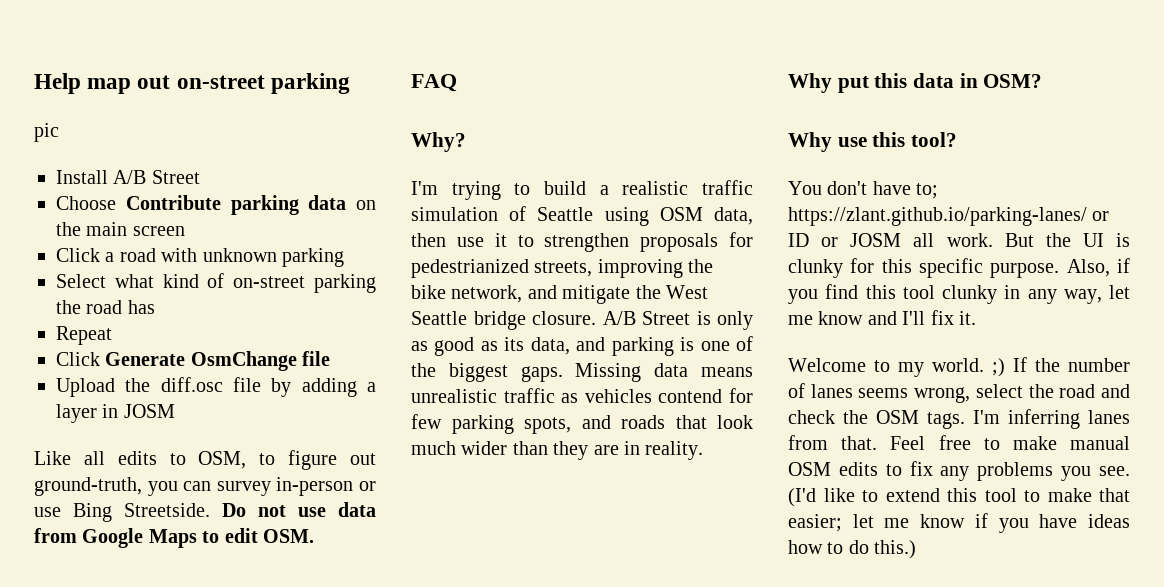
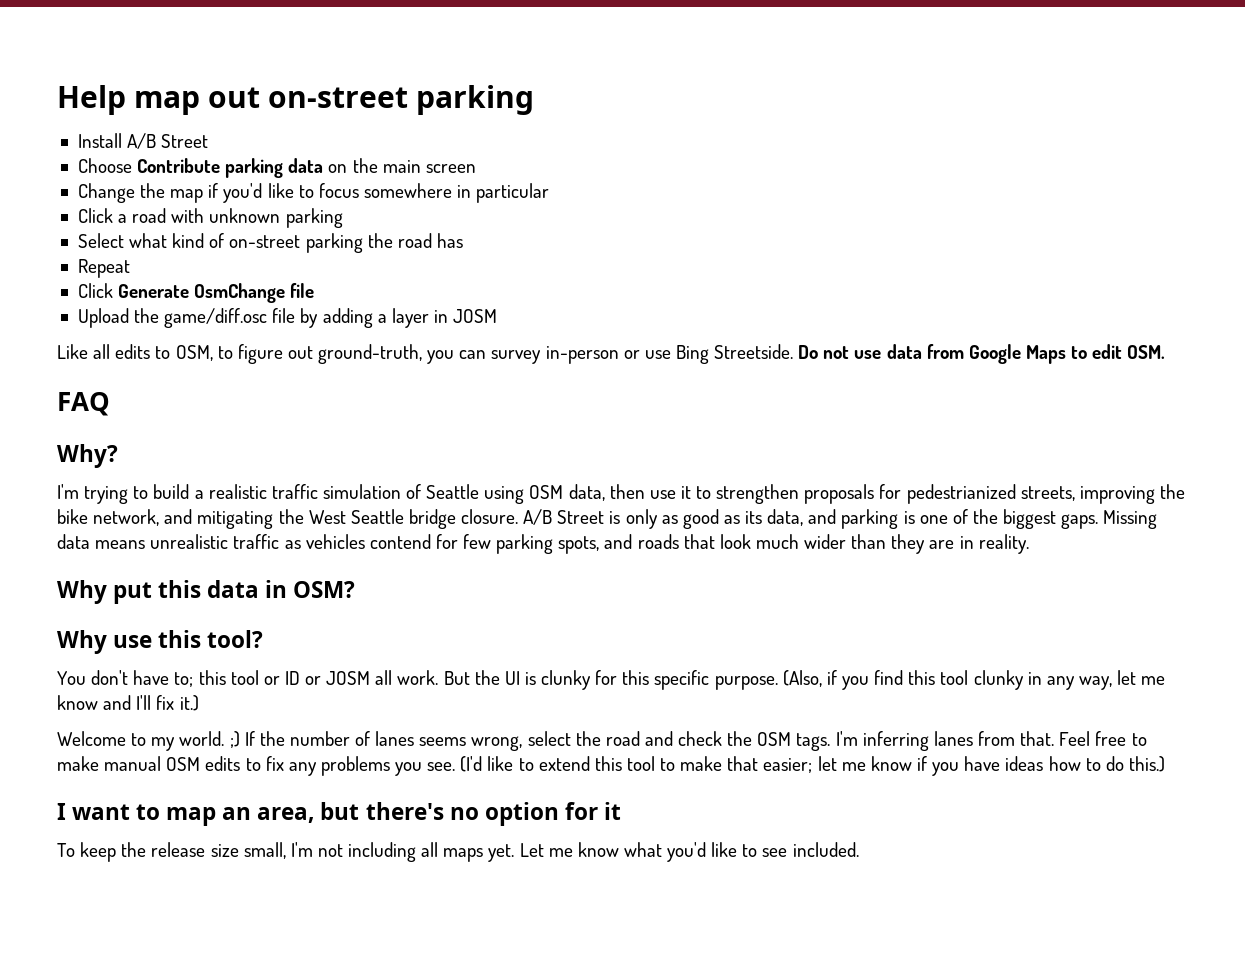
- pic
+ Change the map if you'd like to focus somewhere in particular
- Upload the diff.osc file by adding a layer in JOSM
+ Upload the game/diff.osc file by adding a layer in JOSM
- I'm trying to build a realistic traffic simulation of Seattle using OSM data, then use it to strengthen proposals for pedestrianized streets, improving the bike network, and mitigate the West Seattle bridge closure.
+ I'm trying to build a realistic traffic simulation of Seattle using OSM data, then use it to strengthen proposals for pedestrianized streets, improving the bike network, and mitigating the West Seattle bridge closure.
- You don't have to; https://zlant.github.io/parking-lanes/ or ID or JOSM all work.
+ You don't have to; this tool or ID or JOSM all work.
- Also, if you find this tool clunky in any way, let me know and I'll fix it.
+ (Also, if you find this tool clunky in any way, let me know and I'll fix it.)
+ I want to map an area, but there's no option for it
+ To keep the release size small, I'm not including all maps yet. Let me know what you'd like to see included.

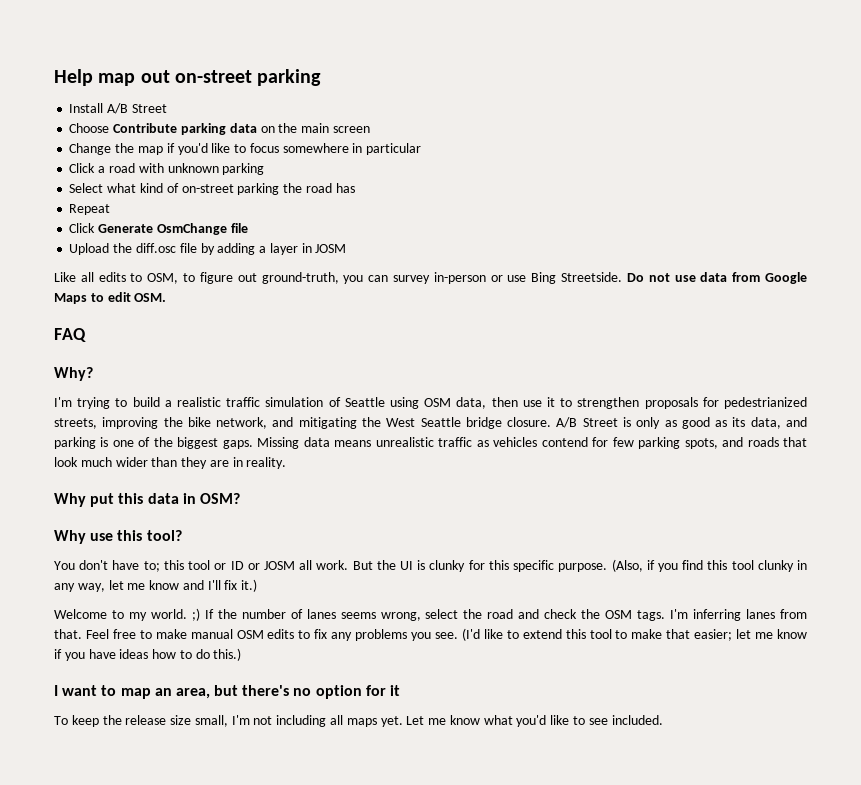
- Upload the game/diff.osc file by adding a layer in JOSM
+ Upload the diff.osc file by adding a layer in JOSM

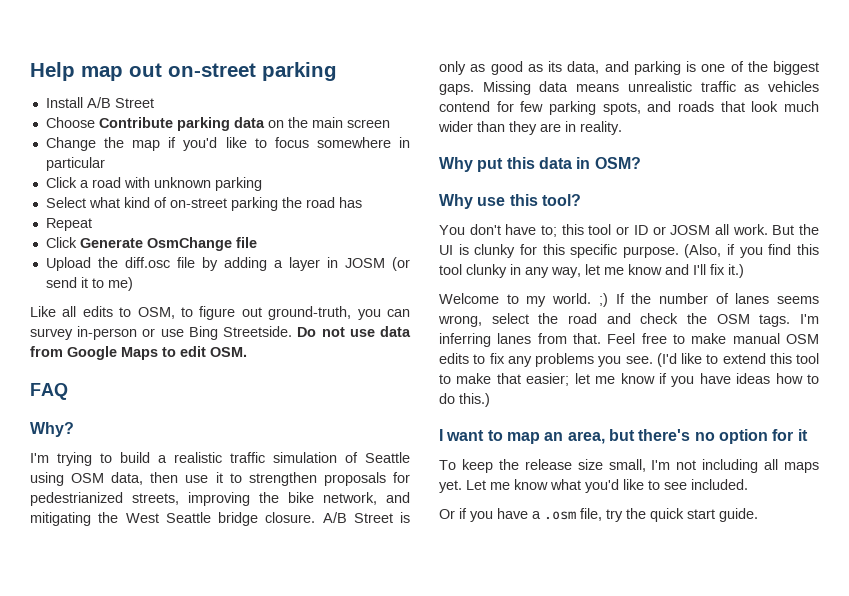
- Upload the diff.osc file by adding a layer in JOSM
+ Upload the diff.osc file by adding a layer in JOSM (or send it to me)
+ Or if you have a .osm file, try the quick start guide.

